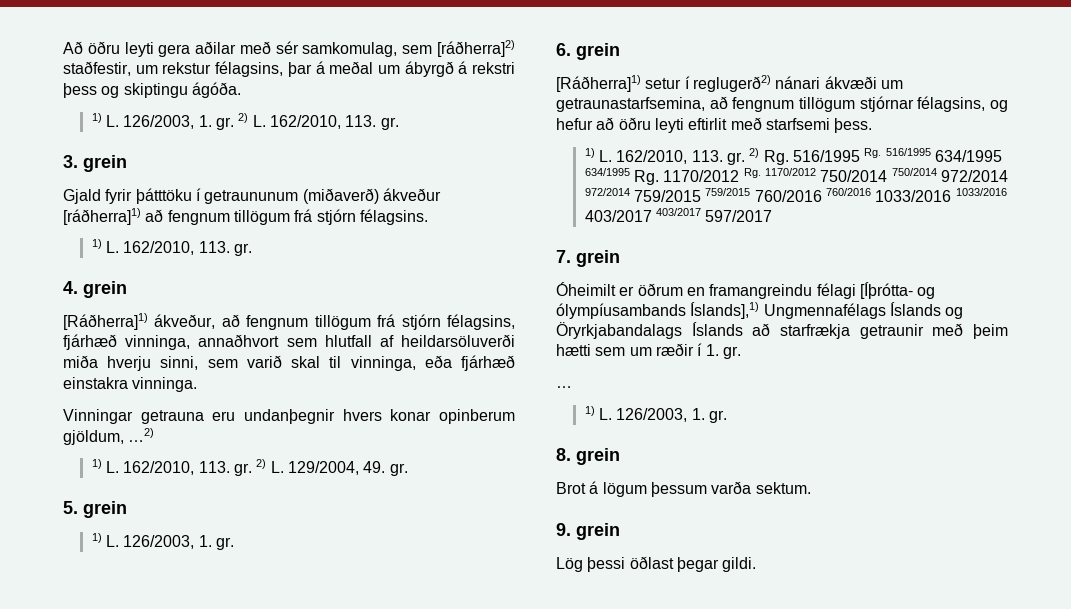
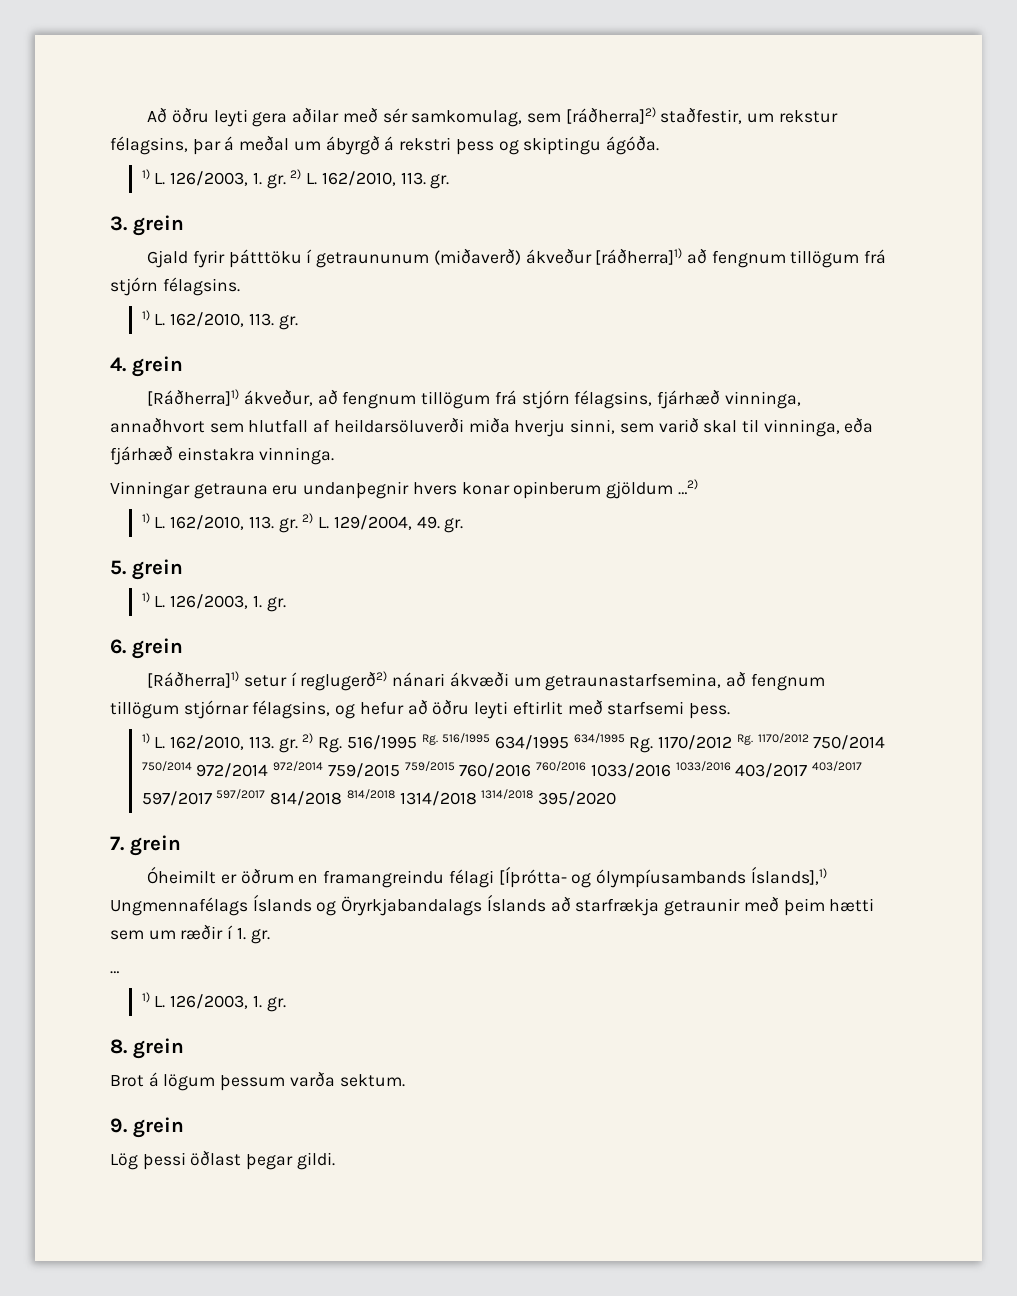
- Vinningar getrauna eru undanþegnir hvers konar opinberum gjöldum, …2)
+ Vinningar getrauna eru undanþegnir hvers konar opinberum gjöldum …2)
- 2) Rg. 516/1995 Rg. 516/1995 634/1995 634/1995 Rg. 1170/2012 Rg. 1170/2012 750/2014 750/2014 972/2014 972/2014 759/2015 759/2015 760/2016 760/2016 1033/2016 1033/2016 403/2017 403/2017 597/2017
+ 2) Rg. 516/1995 Rg. 516/1995 634/1995 634/1995 Rg. 1170/2012 Rg. 1170/2012 750/2014 750/2014 972/2014 972/2014 759/2015 759/2015 760/2016 760/2016 1033/2016 1033/2016 403/2017 403/2017 597/2017 597/2017 814/2018 814/2018 1314/2018 1314/2018 395/2020

